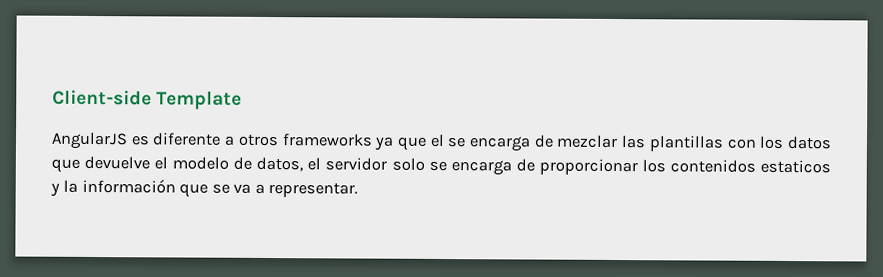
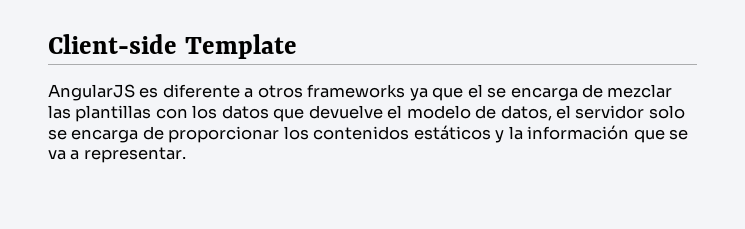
- AngularJS es diferente a otros frameworks ya que el se encarga de mezclar las plantillas con los datos que devuelve el modelo de datos, el servidor solo se encarga de proporcionar los contenidos estaticos y la información que se va a representar.
+ AngularJS es diferente a otros frameworks ya que el se encarga de mezclar las plantillas con los datos que devuelve el modelo de datos, el servidor solo se encarga de proporcionar los contenidos estáticos y la información que se va a representar.

